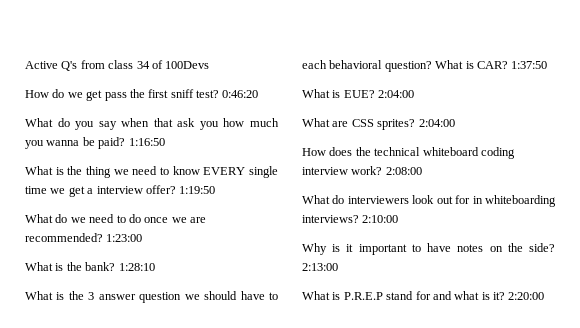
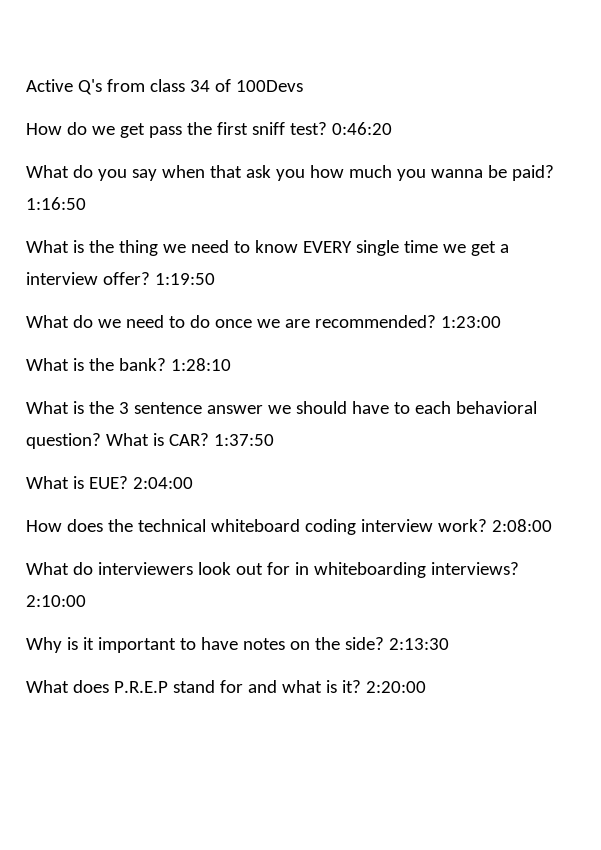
- What is the 3 answer question we should have to each behavioral question?
+ What is the 3 sentence answer we should have to each behavioral question?
- What are CSS sprites? 2:04:00
- 2:13:00
- What is P.R.E.P stand for and what is it?
+ 2:13:30
+ What does P.R.E.P stand for and what is it?

